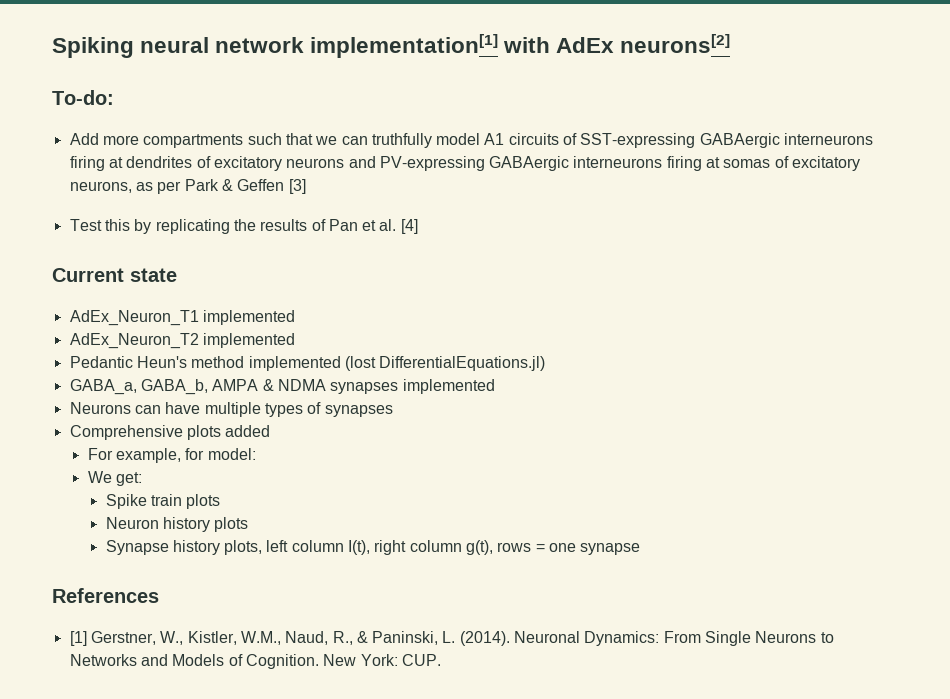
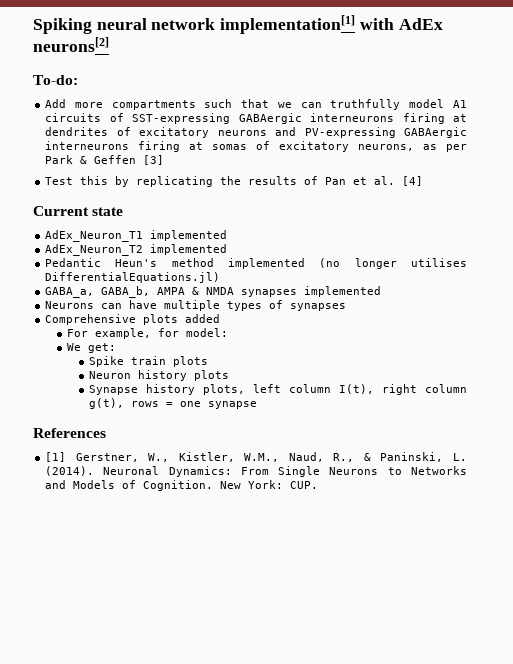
- Pedantic Heun's method implemented (lost DifferentialEquations.jl)
+ Pedantic Heun's method implemented (no longer utilises DifferentialEquations.jl)
- GABA_a, GABA_b, AMPA & NDMA synapses implemented
+ GABA_a, GABA_b, AMPA & NMDA synapses implemented

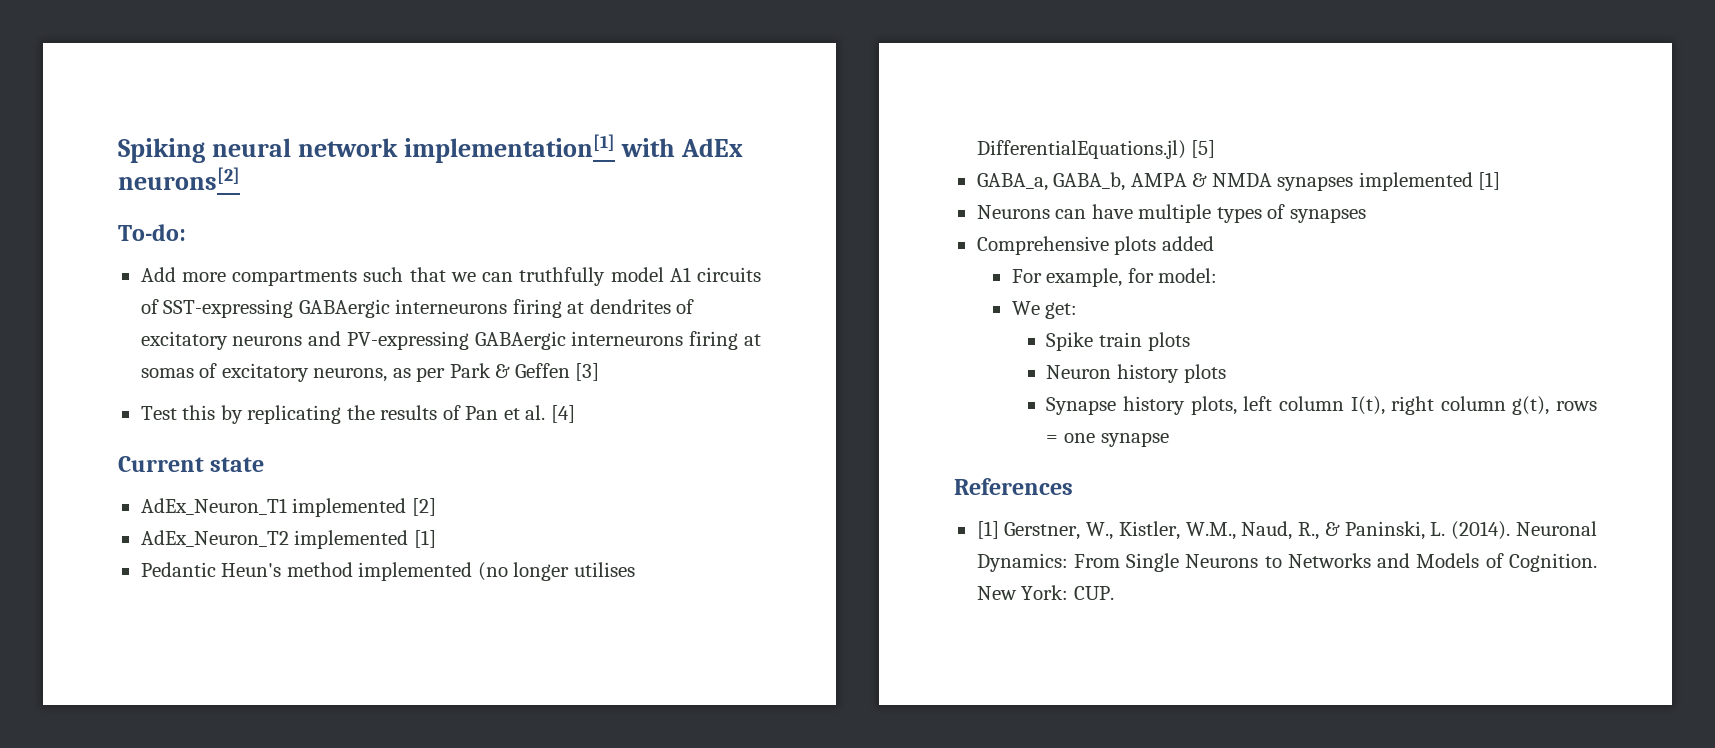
- AdEx_Neuron_T1 implemented
+ AdEx_Neuron_T1 implemented [2]
- AdEx_Neuron_T2 implemented
+ AdEx_Neuron_T2 implemented [1]
- Pedantic Heun's method implemented (no longer utilises DifferentialEquations.jl)
+ Pedantic Heun's method implemented (no longer utilises DifferentialEquations.jl) [5]
- GABA_a, GABA_b, AMPA & NMDA synapses implemented
+ GABA_a, GABA_b, AMPA & NMDA synapses implemented [1]

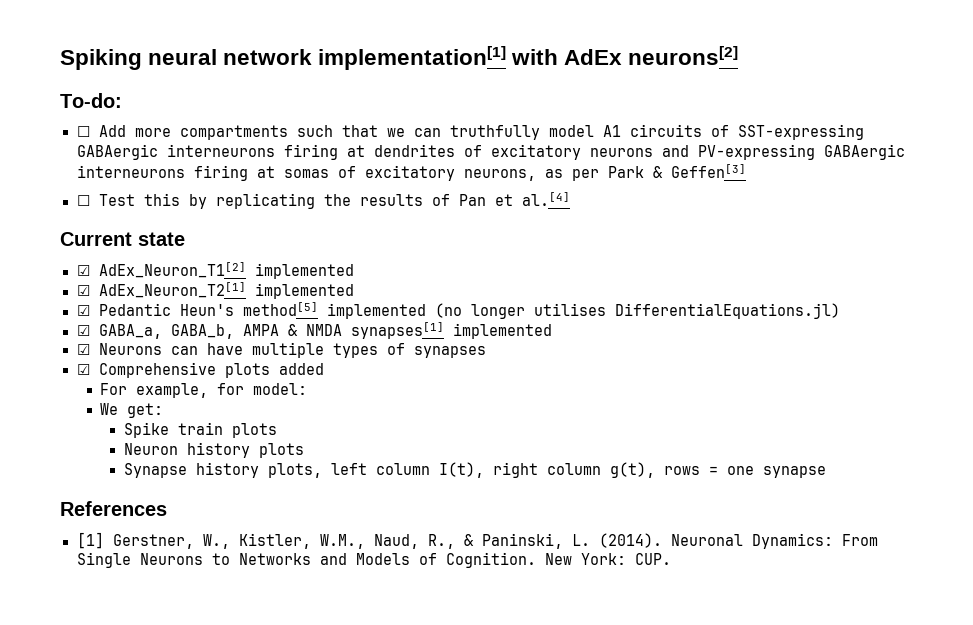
- Add more compartments such that we can truthfully model A1 circuits of SST-expressing GABAergic interneurons firing at dendrites of excitatory neurons and PV-expressing GABAergic interneurons firing at somas of excitatory neurons, as per Park & Geffen [3]
- Test this by replicating the results of Pan et al. [4]
+ ☐ Add more compartments such that we can truthfully model A1 circuits of SST-expressing GABAergic interneurons firing at dendrites of excitatory neurons and PV-expressing GABAergic interneurons firing at somas of excitatory neurons, as per Park & Geffen[3]
+ ☐ Test this by replicating the results of Pan et al.[4]
- AdEx_Neuron_T1 implemented [2]
- AdEx_Neuron_T2 implemented [1]
- Pedantic Heun's method implemented (no longer utilises DifferentialEquations.jl) [5]
- GABA_a, GABA_b, AMPA & NMDA synapses implemented [1]
- Neurons can have multiple types of synapses
+ ☑ AdEx_Neuron_T1[2] implemented
+ ☑ AdEx_Neuron_T2[1] implemented
+ ☑ Pedantic Heun's method[5] implemented (no longer utilises DifferentialEquations.jl)
+ ☑ GABA_a, GABA_b, AMPA & NMDA synapses[1] implemented
+ ☑ Neurons can have multiple types of synapses
- Comprehensive plots added
+ ☑ Comprehensive plots added

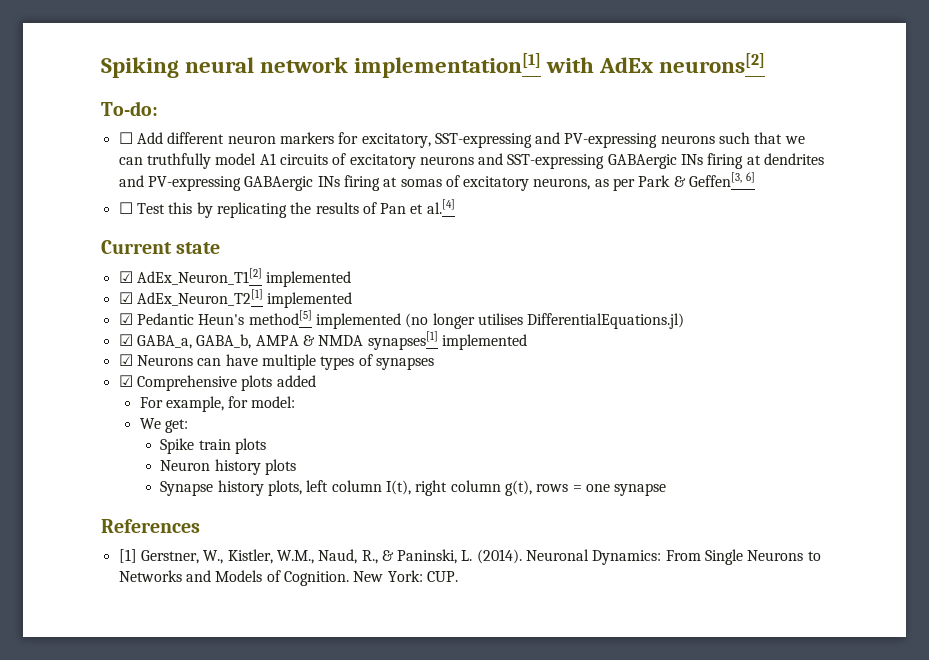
- ☐ Add more compartments such that we can truthfully model A1 circuits of SST-expressing GABAergic interneurons firing at dendrites of excitatory neurons and PV-expressing GABAergic interneurons firing at somas of excitatory neurons, as per Park & Geffen[3]
+ ☐ Add different neuron markers for excitatory, SST-expressing and PV-expressing neurons such that we can truthfully model A1 circuits of excitatory neurons and SST-expressing GABAergic INs firing at dendrites and PV-expressing GABAergic INs firing at somas of excitatory neurons, as per Park & Geffen[3, 6]

